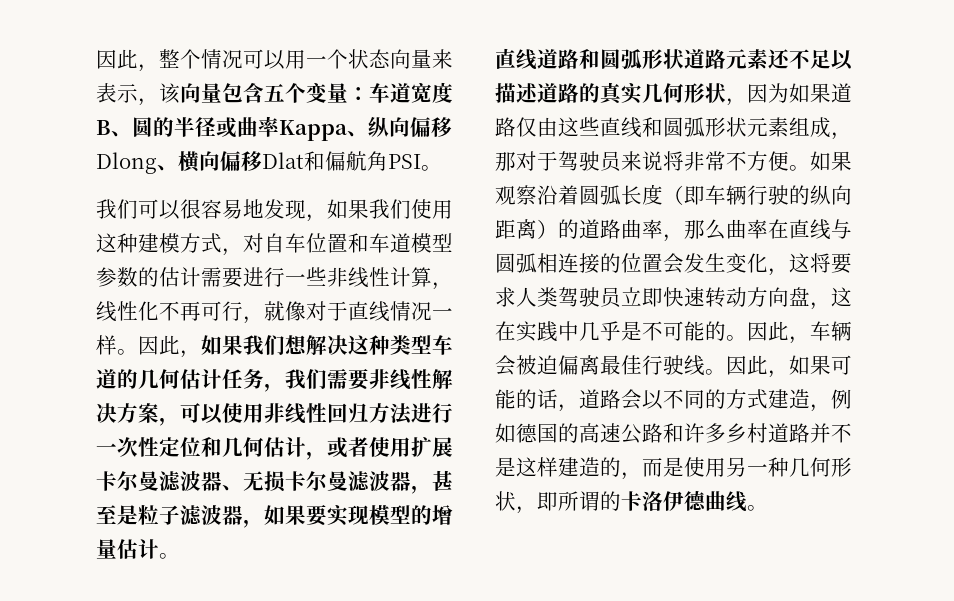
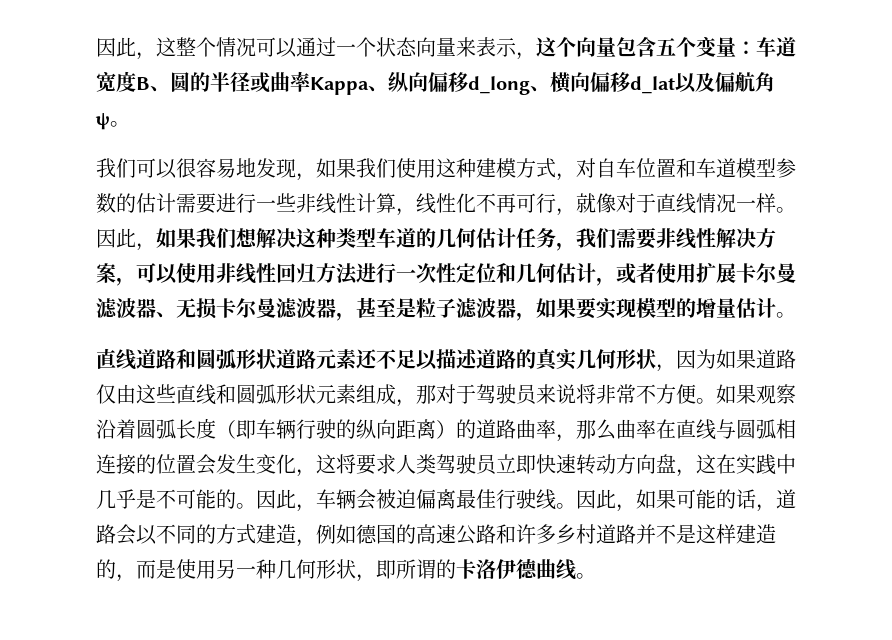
- 因此，整个情况可以用一个状态向量来表示，该向量包含五个变量：车道宽度B、圆的半径或曲率Kappa、纵向偏移Dlong、横向偏移Dlat和偏航角PSI。
+ 因此，这整个情况可以通过一个状态向量来表示，这个向量包含五个变量：车道宽度B、圆的半径或曲率Kappa、纵向偏移d_long、横向偏移d_lat以及偏航角ψ。

